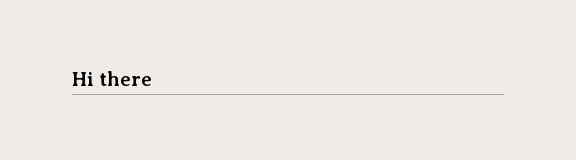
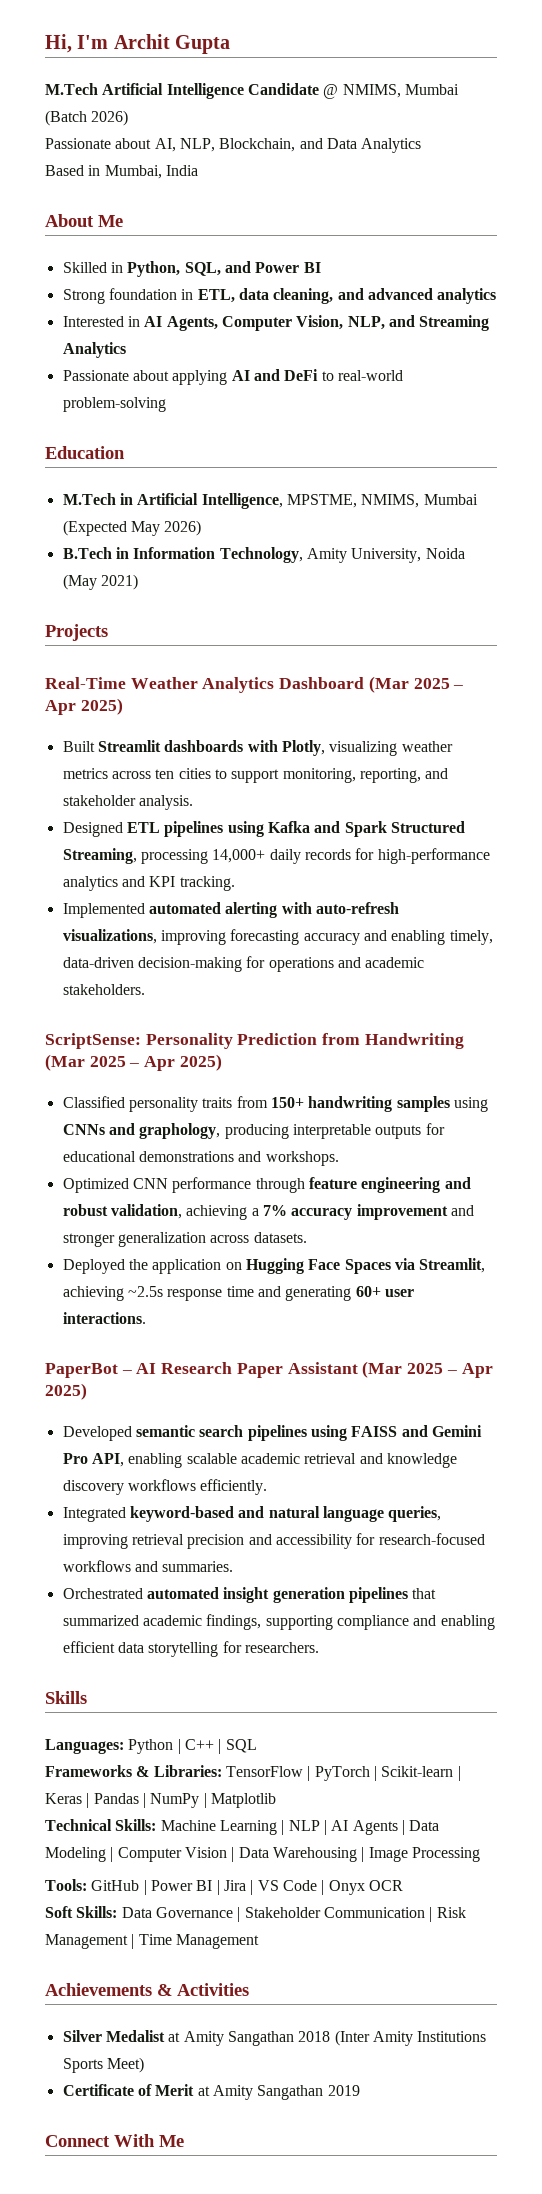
- Hi there
+ Hi, I'm Archit Gupta
+ M.Tech Artificial Intelligence Candidate @ NMIMS, Mumbai (Batch 2026)
+ Passionate about AI, NLP, Blockchain, and Data Analytics
+ Based in Mumbai, India
+ About Me
+ Skilled in Python, SQL, and Power BI
+ Strong foundation in ETL, data cleaning, and advanced analytics
+ Interested in AI Agents, Computer Vision, NLP, and Streaming Analytics
+ Passionate about applying AI and DeFi to real-world problem-solving
+ Education
+ M.Tech in Artificial Intelligence, MPSTME, NMIMS, Mumbai (Expected May 2026)
+ B.Tech in Information Technology, Amity University, Noida (May 2021)
+ Projects
+ Real-Time Weather Analytics Dashboard (Mar 2025 – Apr 2025)
+ Built Streamlit dashboards with Plotly, visualizing weather metrics across ten cities to support monitoring, reporting, and stakeholder analysis.
+ Designed ETL pipelines using Kafka and Spark Structured Streaming, processing 14,000+ daily records for high-performance analytics and KPI tracking.
+ Implemented automated alerting with auto-refresh visualizations, improving forecasting accuracy and enabling timely, data-driven decision-making for operations and academic stakeholders.
+ ScriptSense: Personality Prediction from Handwriting (Mar 2025 – Apr 2025)
+ Classified personality traits from 150+ handwriting samples using CNNs and graphology, producing interpretable outputs for educational demonstrations and workshops.
+ Optimized CNN performance through feature engineering and robust validation, achieving a 7% accuracy improvement and stronger generalization across datasets.
+ Deployed the application on Hugging Face Spaces via Streamlit, achieving ~2.5s response time and generating 60+ user interactions.
+ PaperBot – AI Research Paper Assistant (Mar 2025 – Apr 2025)
+ Developed semantic search pipelines using FAISS and Gemini Pro API, enabling scalable academic retrieval and knowledge discovery workflows efficiently.
+ Integrated keyword-based and natural language queries, improving retrieval precision and accessibility for research-focused workflows and summaries.
+ Orchestrated automated insight generation pipelines that summarized academic findings, supporting compliance and enabling efficient data storytelling for researchers.
+ Skills
+ Languages: Python | C++ | SQL
+ Frameworks & Libraries: TensorFlow | PyTorch | Scikit-learn | Keras | Pandas | NumPy | Matplotlib
+ Technical Skills: Machine Learning | NLP | AI Agents | Data Modeling | Computer Vision | Data Warehousing | Image Processing
+ Tools: GitHub | Power BI | Jira | VS Code | Onyx OCR
+ Soft Skills: Data Governance | Stakeholder Communication | Risk Management | Time Management
+ Achievements & Activities
+ Silver Medalist at Amity Sangathan 2018 (Inter Amity Institutions Sports Meet)
+ Certificate of Merit at Amity Sangathan 2019
+ Connect With Me

